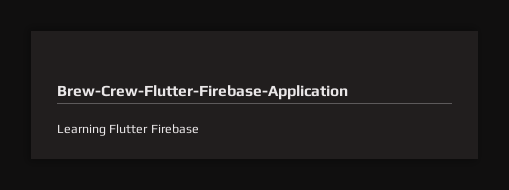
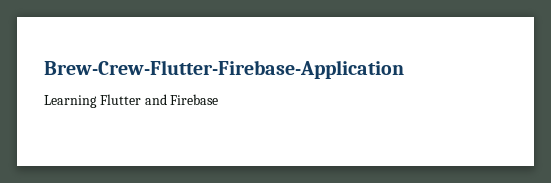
- Learning Flutter Firebase
+ Learning Flutter and Firebase

